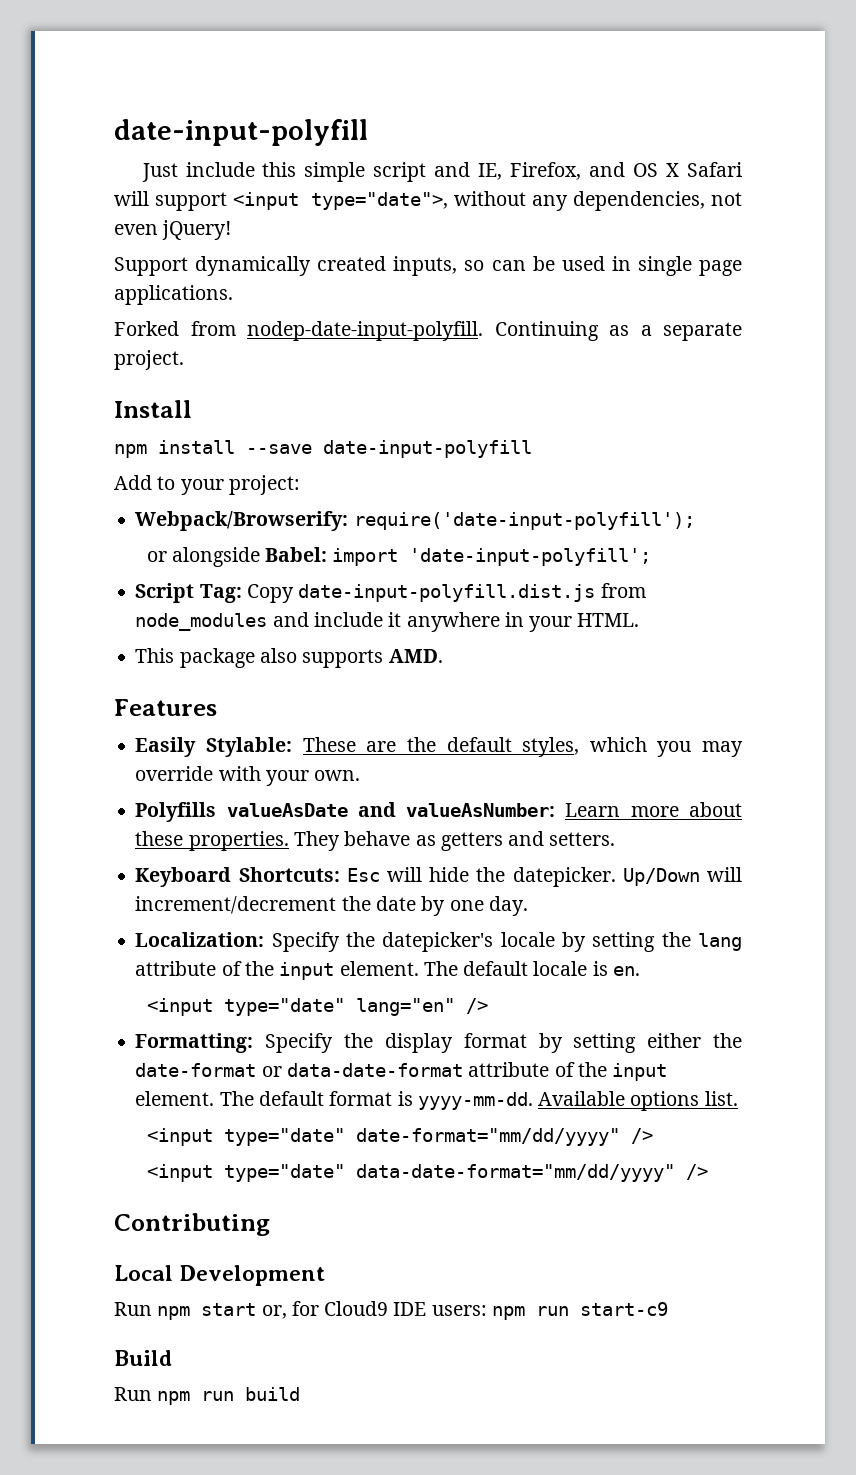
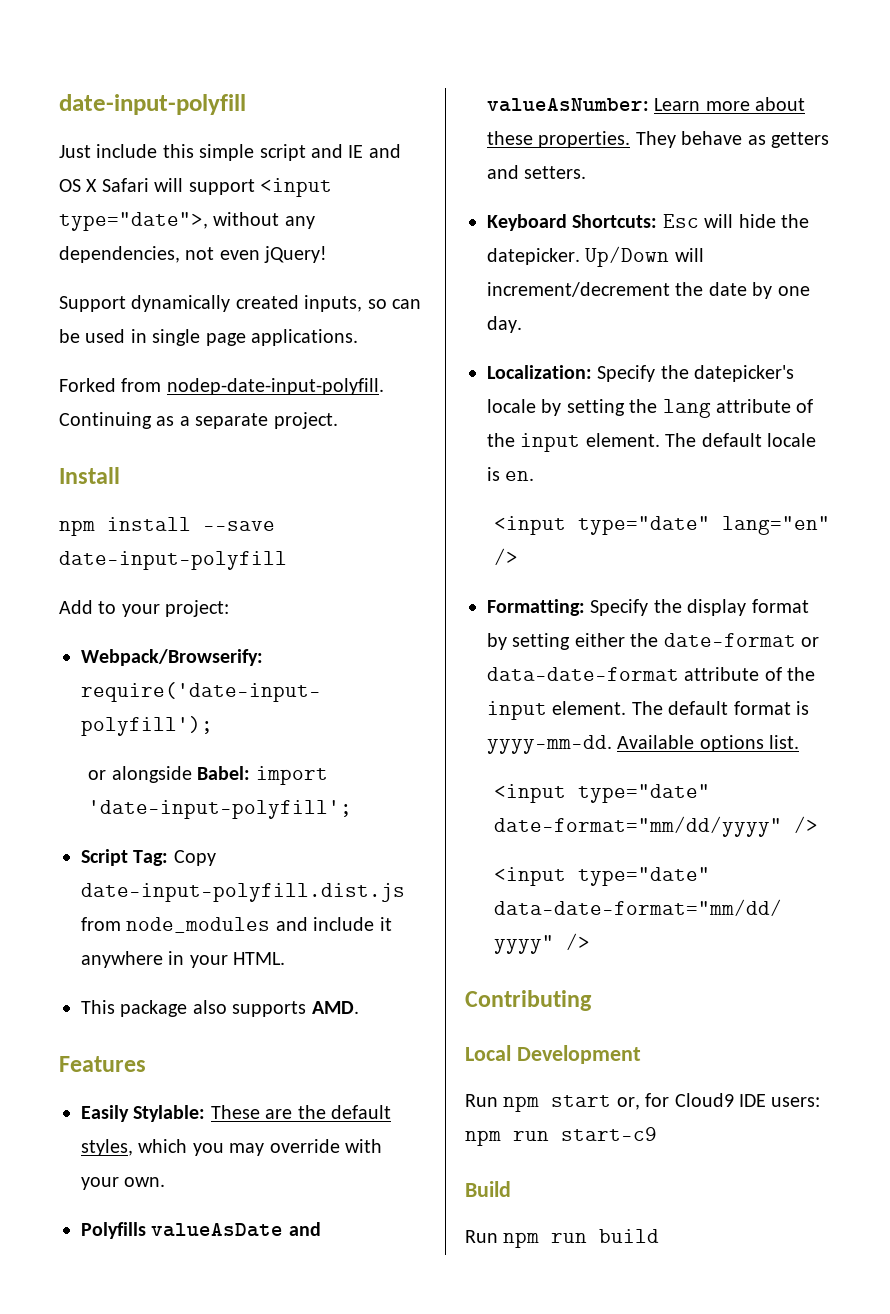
- Just include this simple script and IE, Firefox, and OS X Safari will support <input type="date">, without any dependencies, not even jQuery!
+ Just include this simple script and IE and OS X Safari will support <input type="date">, without any dependencies, not even jQuery!

